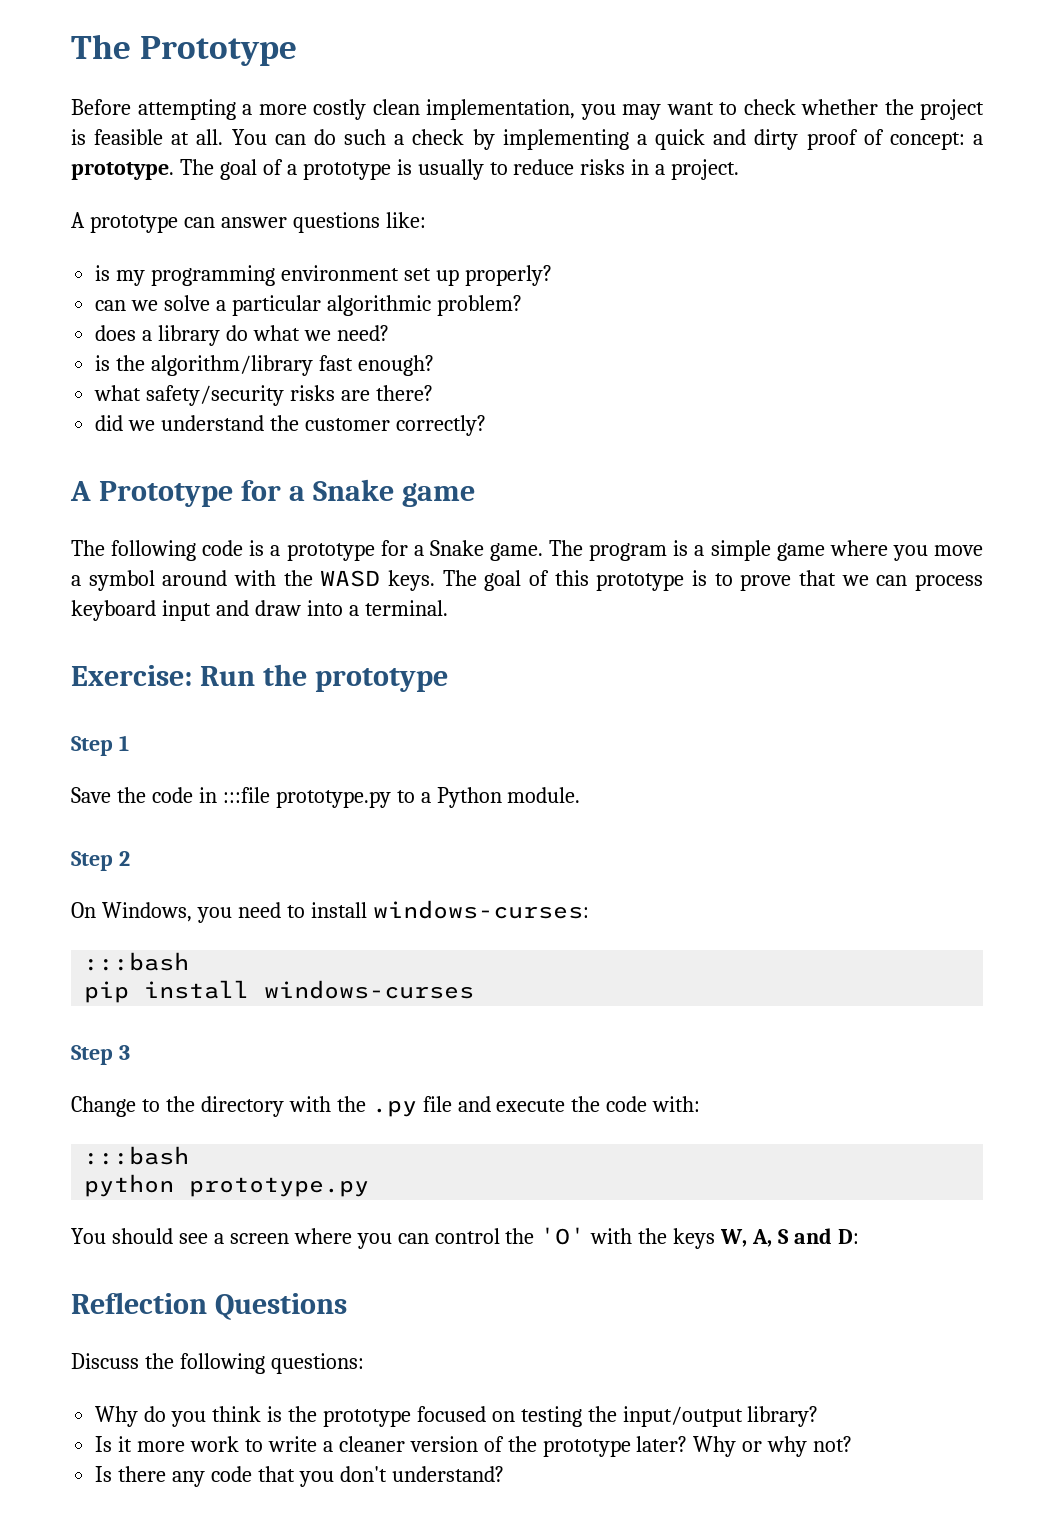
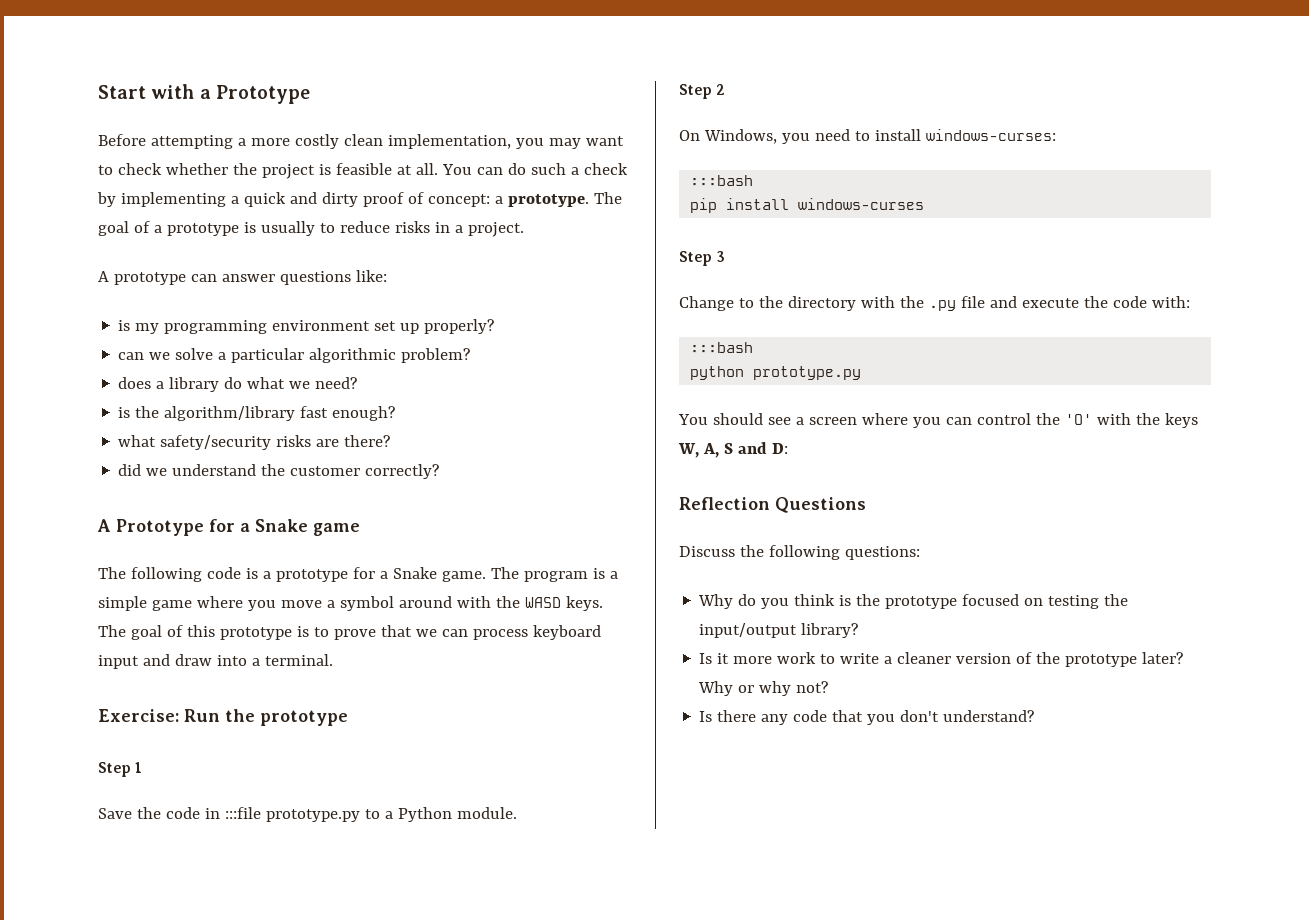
- The Prototype
+ Start with a Prototype

